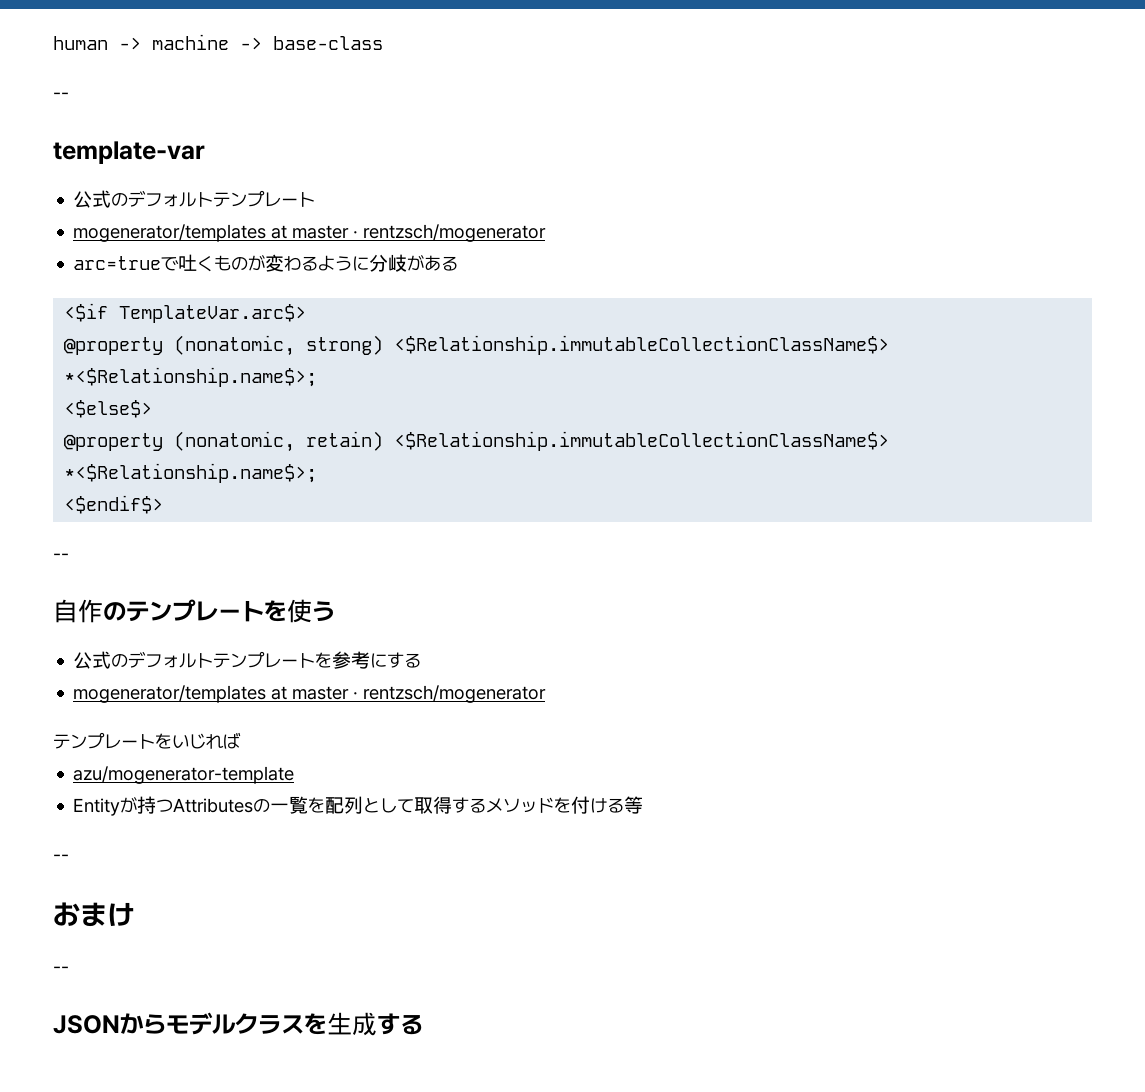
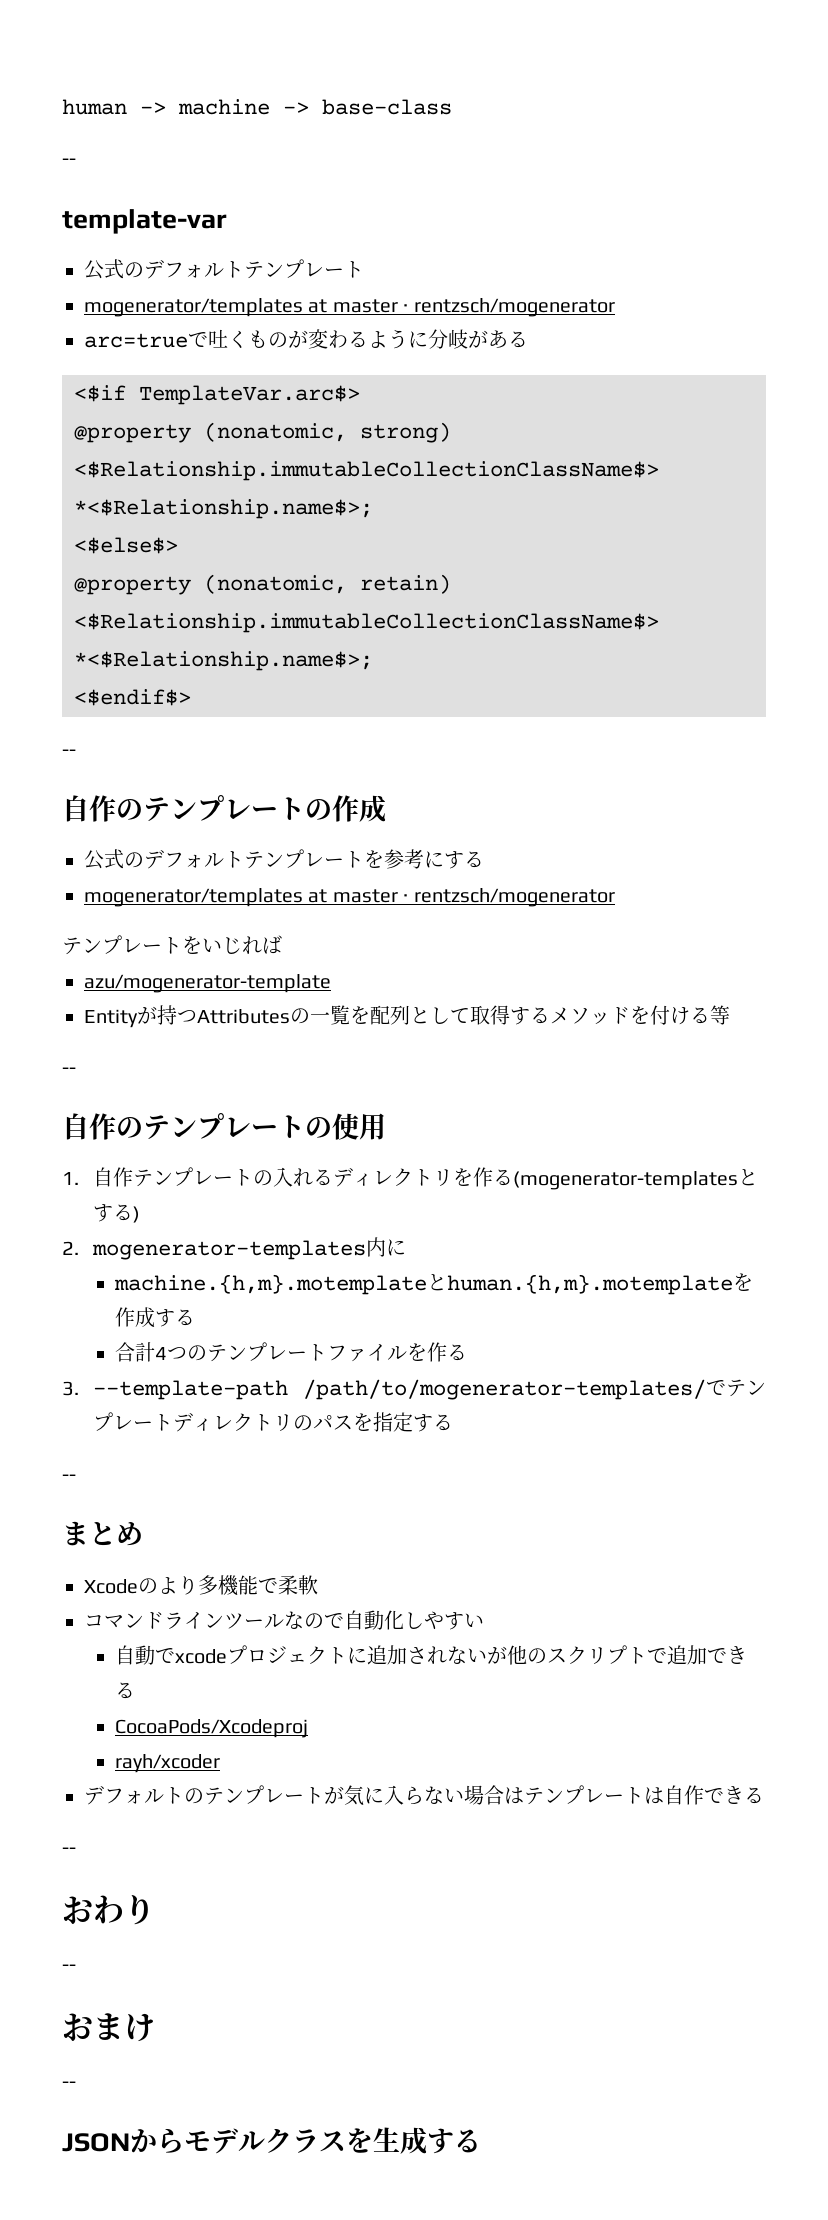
- 自作のテンプレートを使う
+ 自作のテンプレートの作成
+ 自作のテンプレートの使用
+ 1.自作テンプレートの入れるディレクトリを作る(mogenerator-templatesとする)
+ 2. mogenerator-templates内に
+ machine.{h,m}.motemplateとhuman.{h,m}.motemplateを作成する
+ 合計4つのテンプレートファイルを作る
+ 3. --template-path /path/to/mogenerator-templates/でテンプレートディレクトリのパスを指定する
+ --
+ まとめ
+ Xcodeのより多機能で柔軟
+ コマンドラインツールなので自動化しやすい
+ 自動でxcodeプロジェクトに追加されないが他のスクリプトで追加できる
+ CocoaPods/Xcodeproj
+ rayh/xcoder
+ デフォルトのテンプレートが気に入らない場合はテンプレートは自作できる
+ --
+ おわり
+ --

